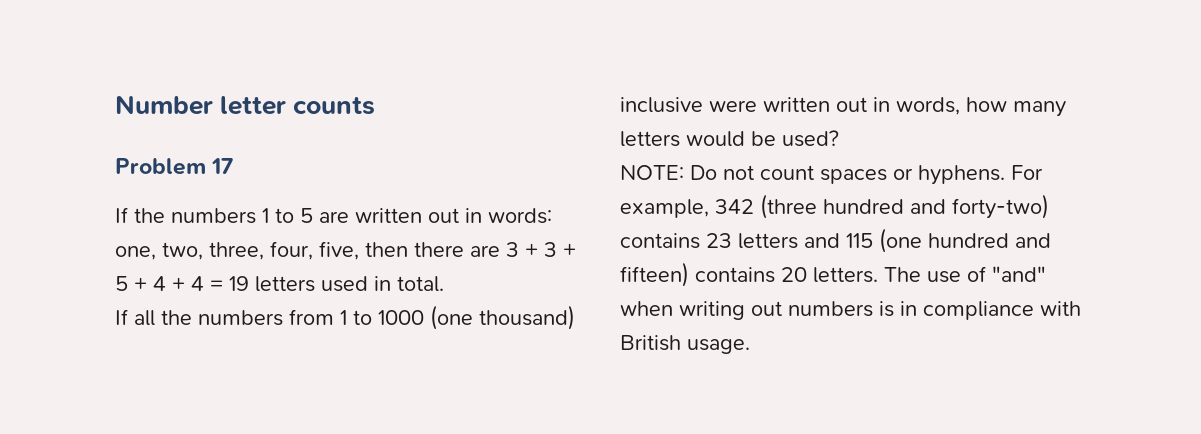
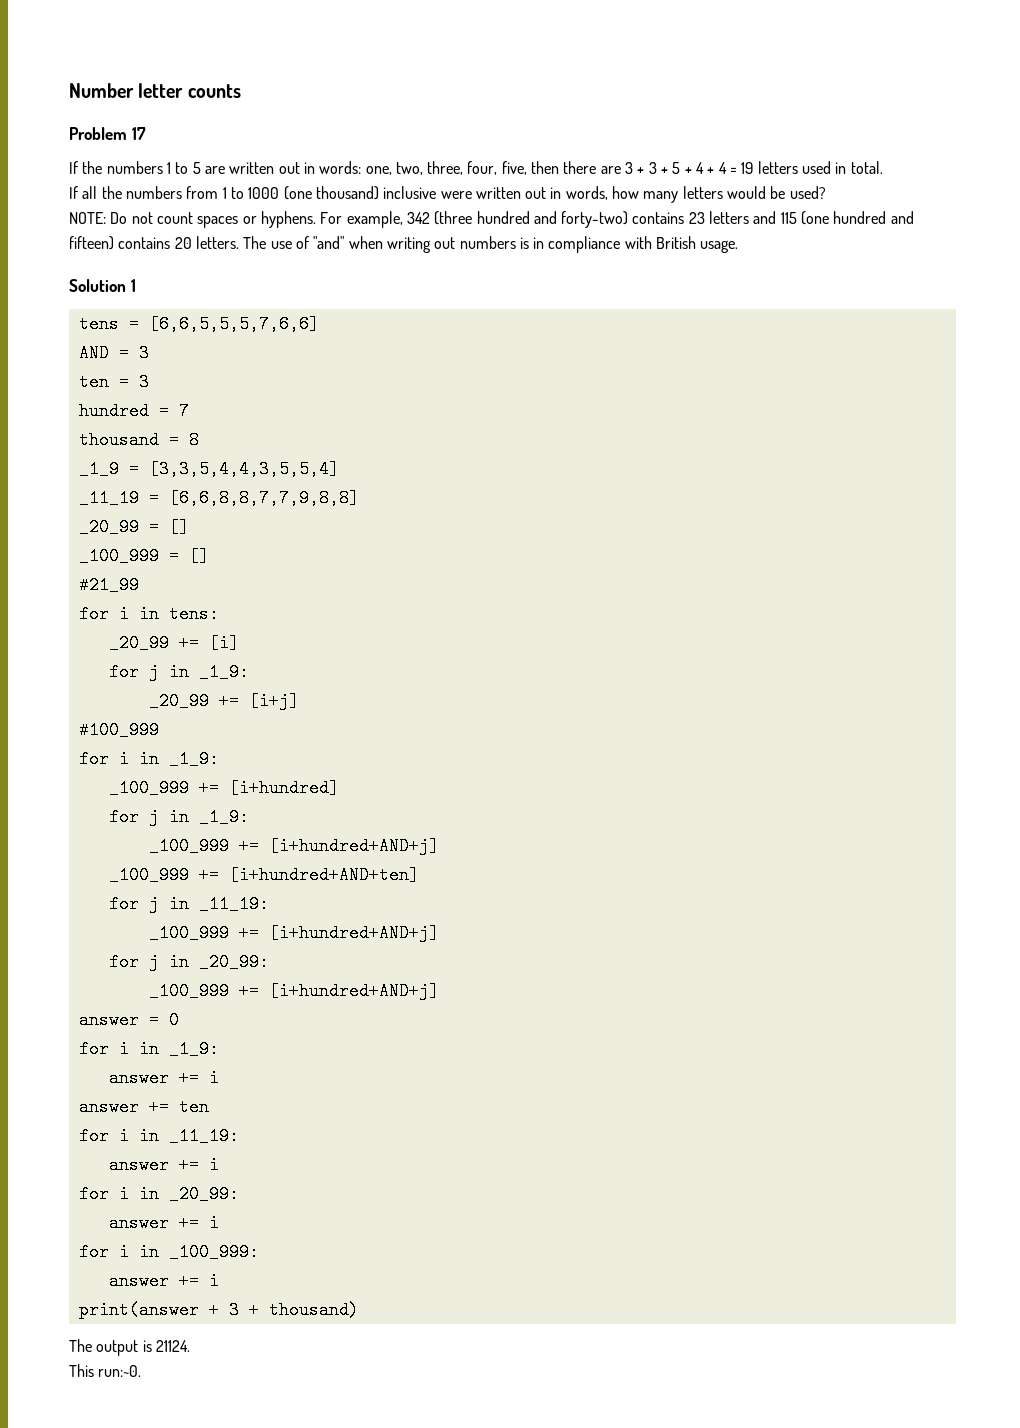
+ Solution 1
+ tens = [6,6,5,5,5,7,6,6]
+ AND = 3
+ ten = 3
+ hundred = 7
+ thousand = 8
+ _1_9 = [3,3,5,4,4,3,5,5,4]
+ _11_19 = [6,6,8,8,7,7,9,8,8]
+ _20_99 = []
+ _100_999 = []
+ #21_99
+ for i in tens:
+ _20_99 += [i]
+ for j in _1_9:
+ _20_99 += [i+j]
+ #100_999
+ for i in _1_9:
+ _100_999 += [i+hundred]
+ for j in _1_9:
+ _100_999 += [i+hundred+AND+j]
+ _100_999 += [i+hundred+AND+ten]
+ for j in _11_19:
+ _100_999 += [i+hundred+AND+j]
+ for j in _20_99:
+ _100_999 += [i+hundred+AND+j]
+ answer = 0
+ for i in _1_9:
+ answer += i
+ answer += ten
+ for i in _11_19:
+ answer += i
+ for i in _20_99:
+ answer += i
+ for i in _100_999:
+ answer += i
+ print(answer + 3 + thousand)
+ The output is 21124.
+ This run:~0.

